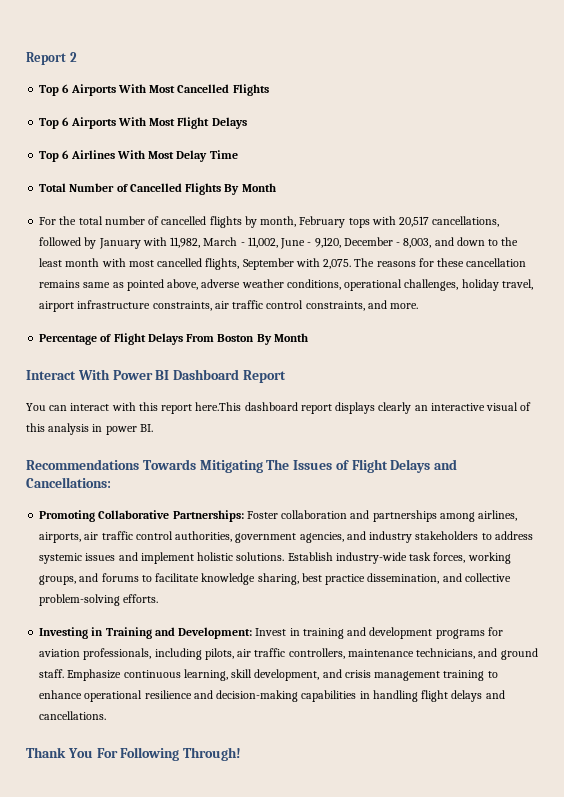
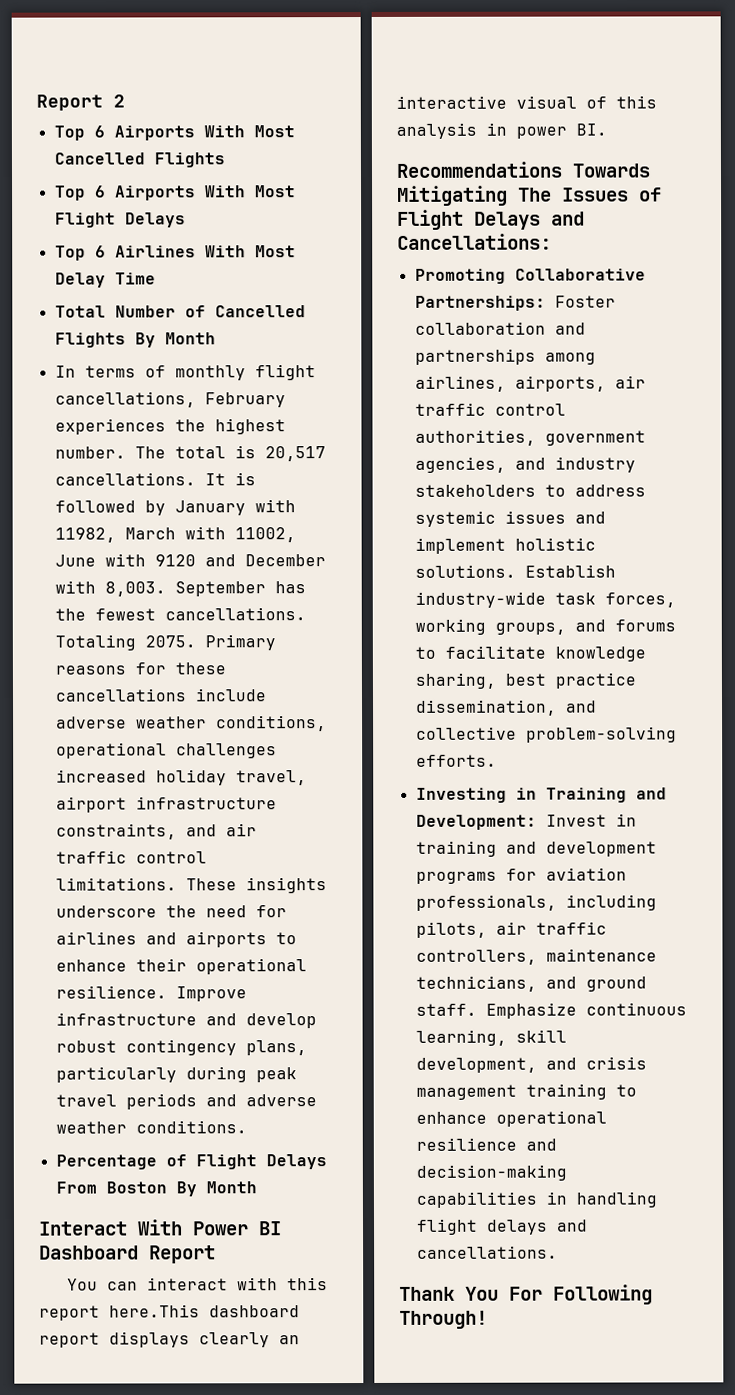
- For the total number of cancelled flights by month, February tops with 20,517 cancellations, followed by January with 11,982, March - 11,002, June - 9,120, December - 8,003, and down to the least month with most cancelled flights, September with 2,075. The reasons for these cancellation remains same as pointed above, adverse weather conditions, operational challenges, holiday travel, airport infrastructure constraints, air traffic control constraints, and more.
+ In terms of monthly flight cancellations, February experiences the highest number. The total is 20,517 cancellations. It is followed by January with 11982, March with 11002, June with 9120 and December with 8,003. September has the fewest cancellations. Totaling 2075. Primary reasons for these cancellations include adverse weather conditions, operational challenges increased holiday travel, airport infrastructure constraints, and air traffic control limitations. These insights underscore the need for airlines and airports to enhance their operational resilience. Improve infrastructure and develop robust contingency plans, particularly during peak travel periods and adverse weather conditions.

